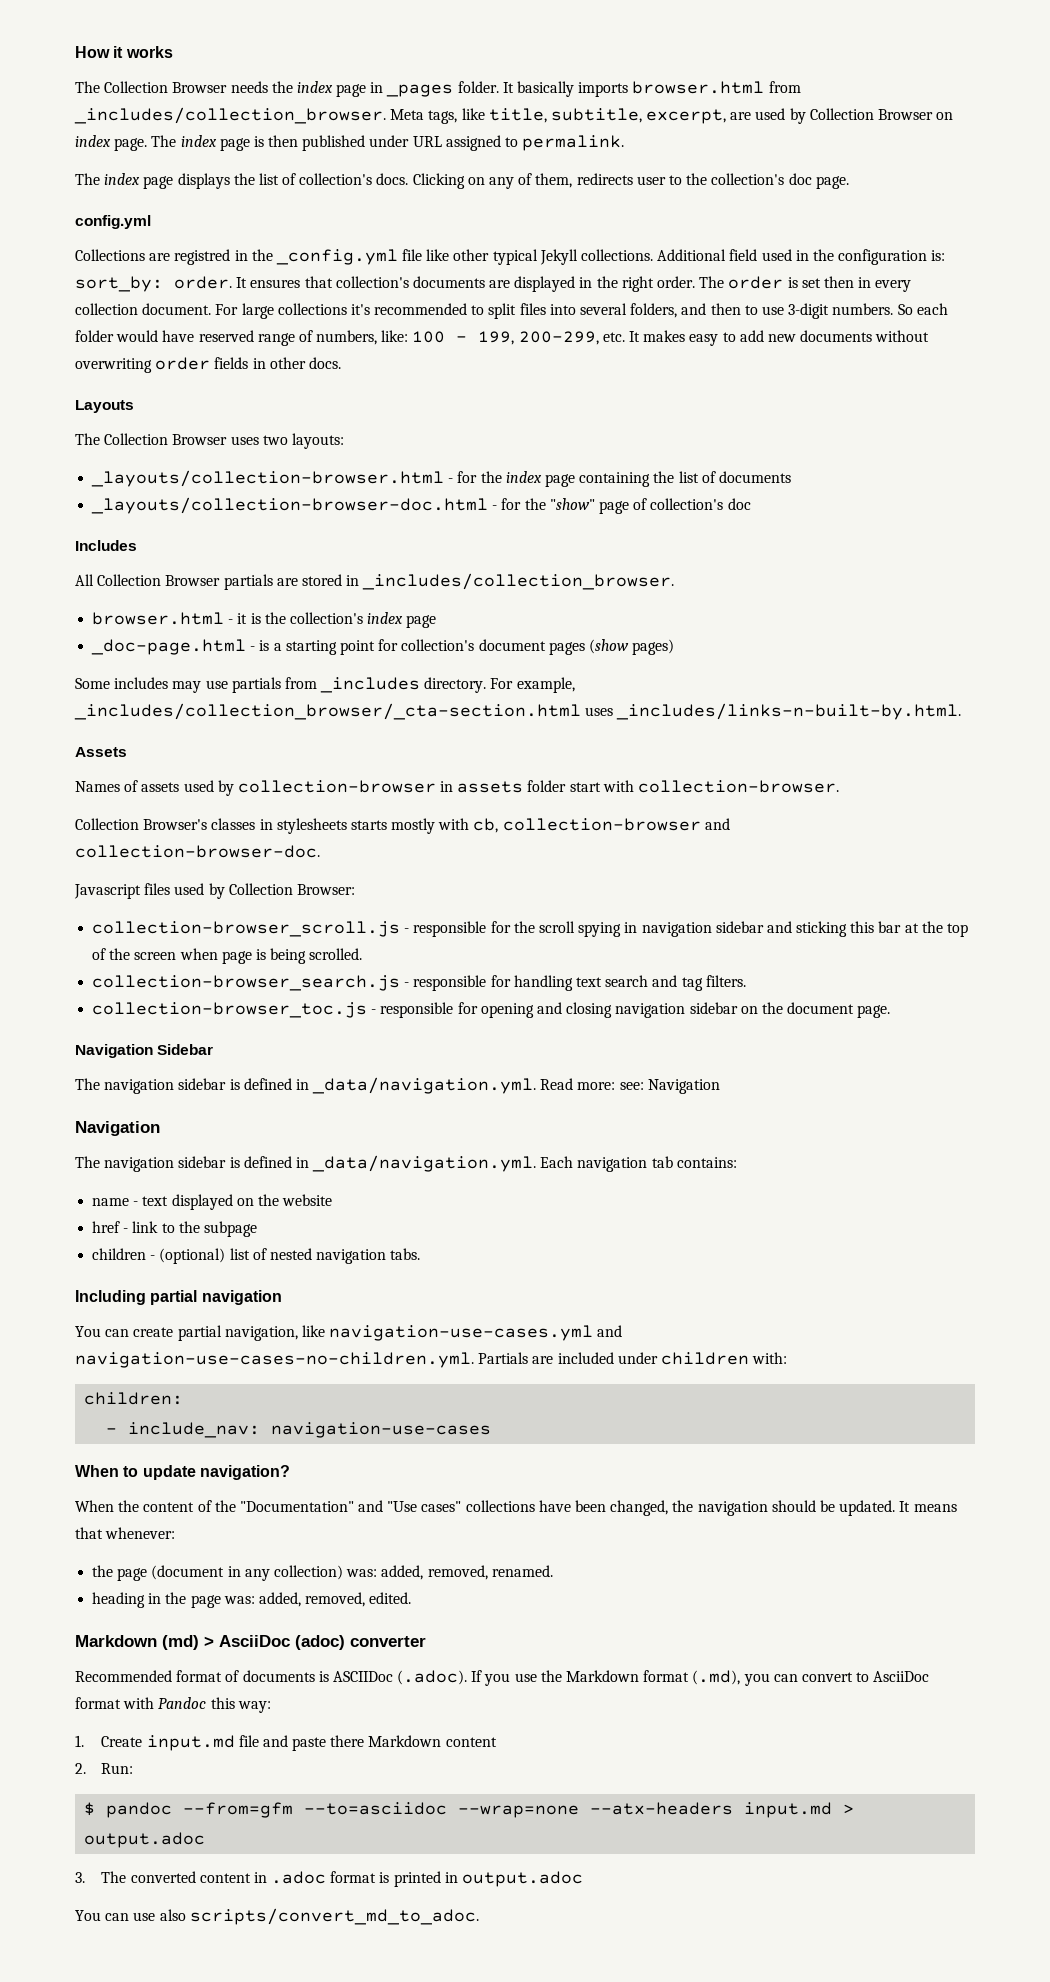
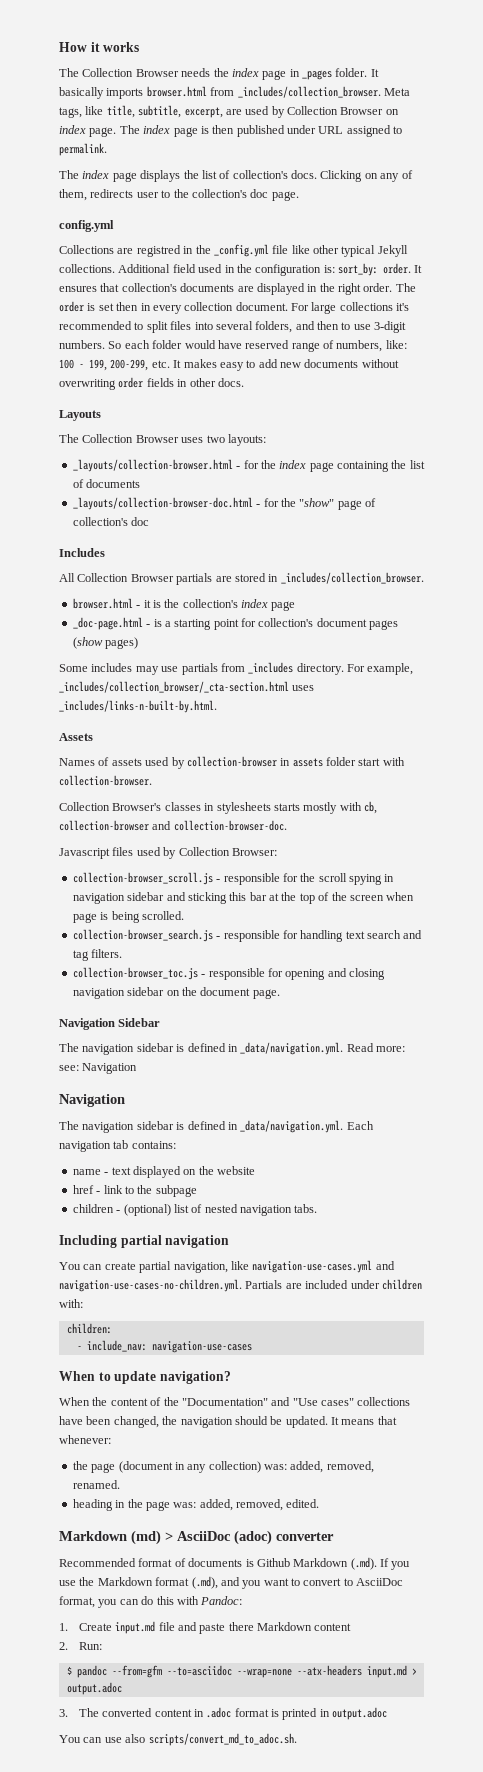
- Recommended format of documents is ASCIIDoc (.adoc). If you use the Markdown format (.md), you can convert to AsciiDoc format with Pandoc this way:
+ Recommended format of documents is Github Markdown (.md). If you use the Markdown format (.md), and you want to convert to AsciiDoc format, you can do this with Pandoc:
- You can use also scripts/convert_md_to_adoc.
+ You can use also scripts/convert_md_to_adoc.sh.

